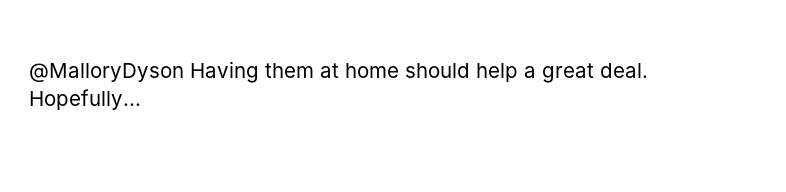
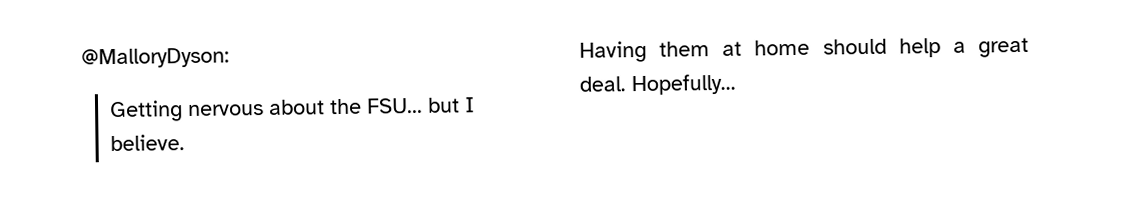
- @MalloryDyson Having them at home should help a great deal.
+ @MalloryDyson:
+ Getting nervous about the FSU... but I believe.
+ Having them at home should help a great deal.

